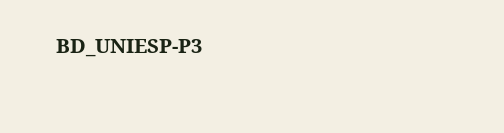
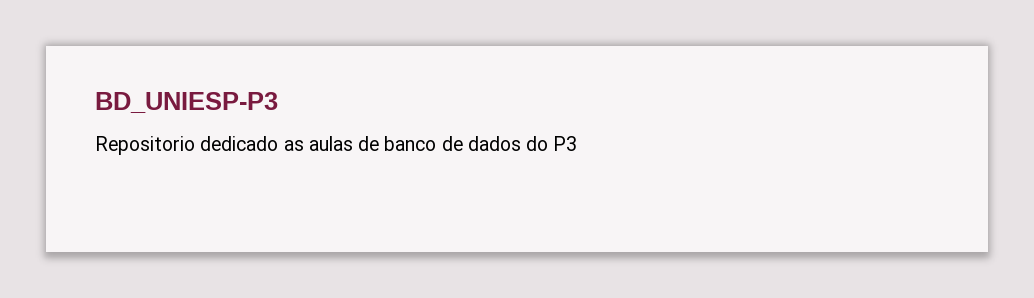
+ Repositorio dedicado as aulas de banco de dados do P3

